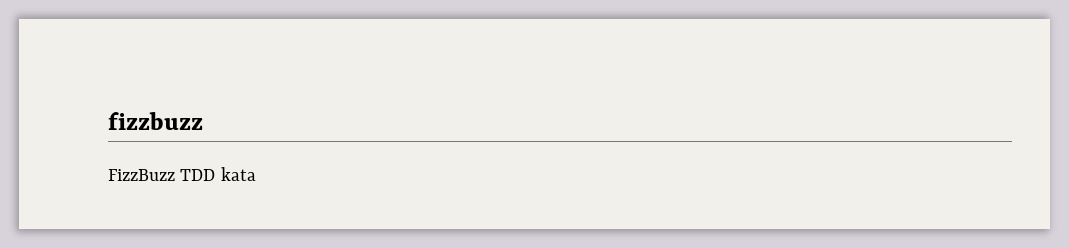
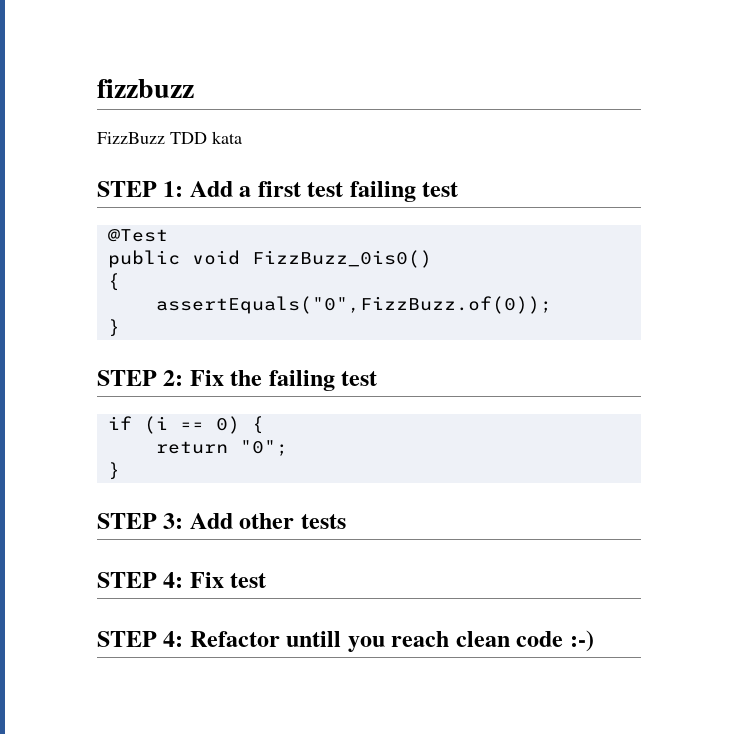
+ STEP 1: Add a first test failing test
+ @Test
+ public void FizzBuzz_0is0()
+ {
+ assertEquals("0",FizzBuzz.of(0));
+ }
+ STEP 2: Fix the failing test
+ if (i == 0) {
+ return "0";
+ }
+ STEP 3: Add other tests
+ STEP 4: Fix test
+ STEP 4: Refactor untill you reach clean code :-)

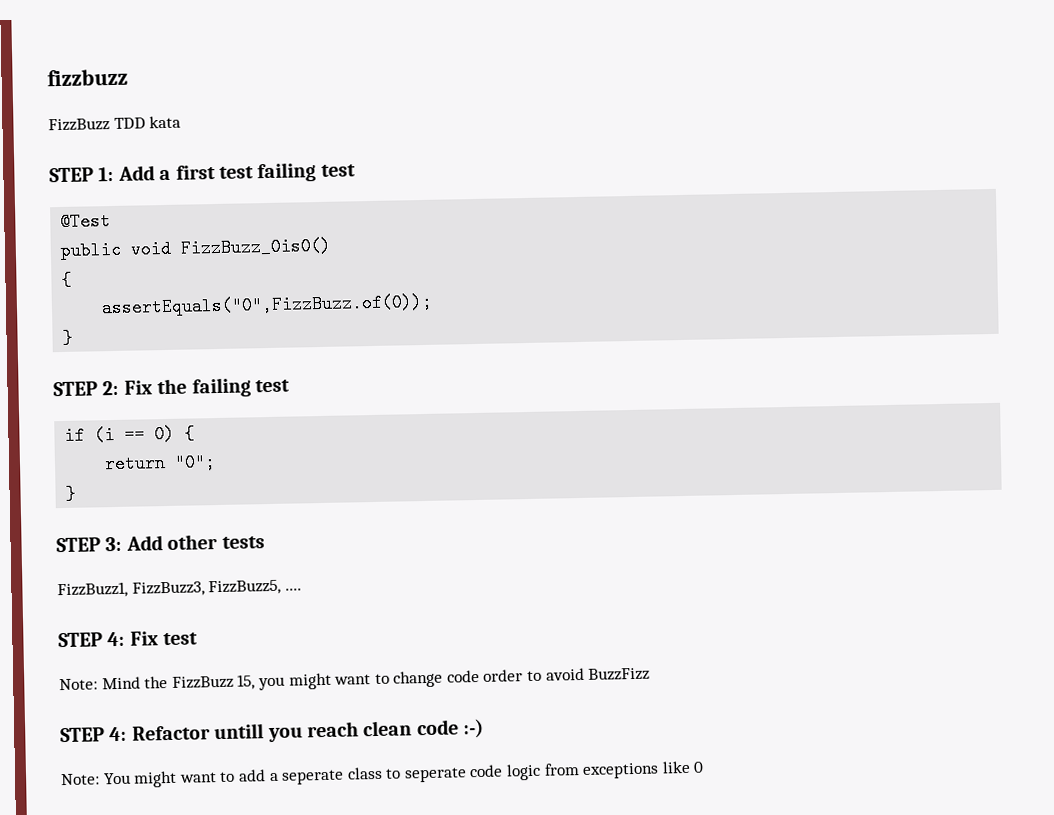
+ FizzBuzz1, FizzBuzz3, FizzBuzz5, ....
+ Note: Mind the FizzBuzz 15, you might want to change code order to avoid BuzzFizz
+ Note: You might want to add a seperate class to seperate code logic from exceptions like 0

